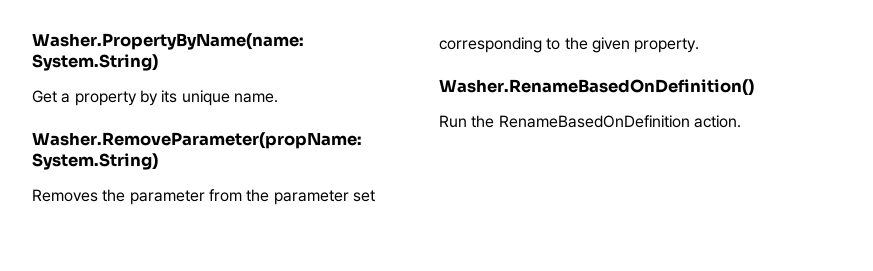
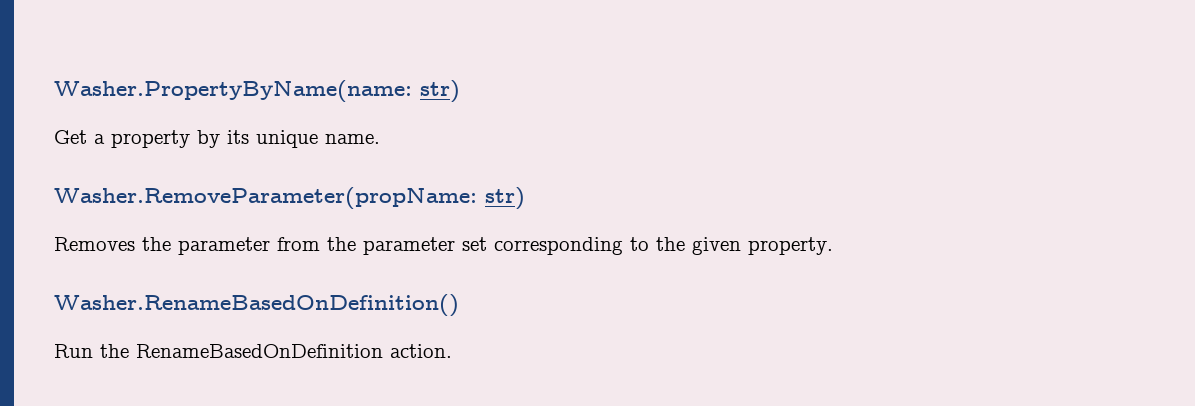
- Washer.PropertyByName(name: System.String)
+ Washer.PropertyByName(name: str)
- Washer.RemoveParameter(propName: System.String)
+ Washer.RemoveParameter(propName: str)

